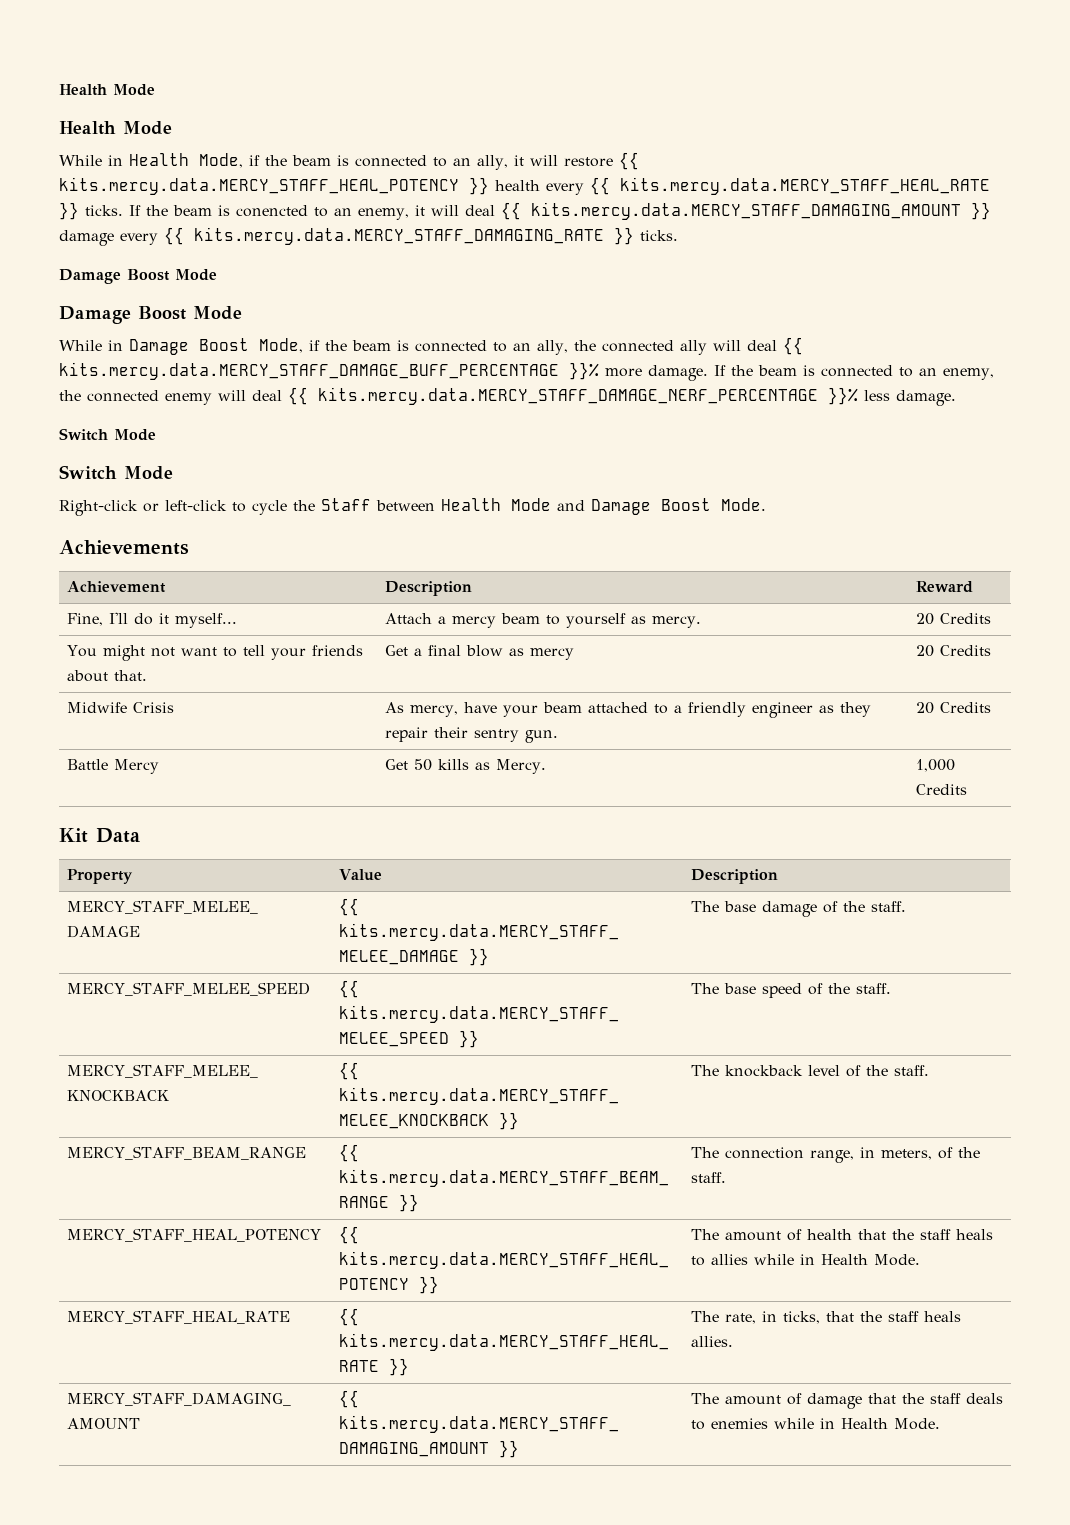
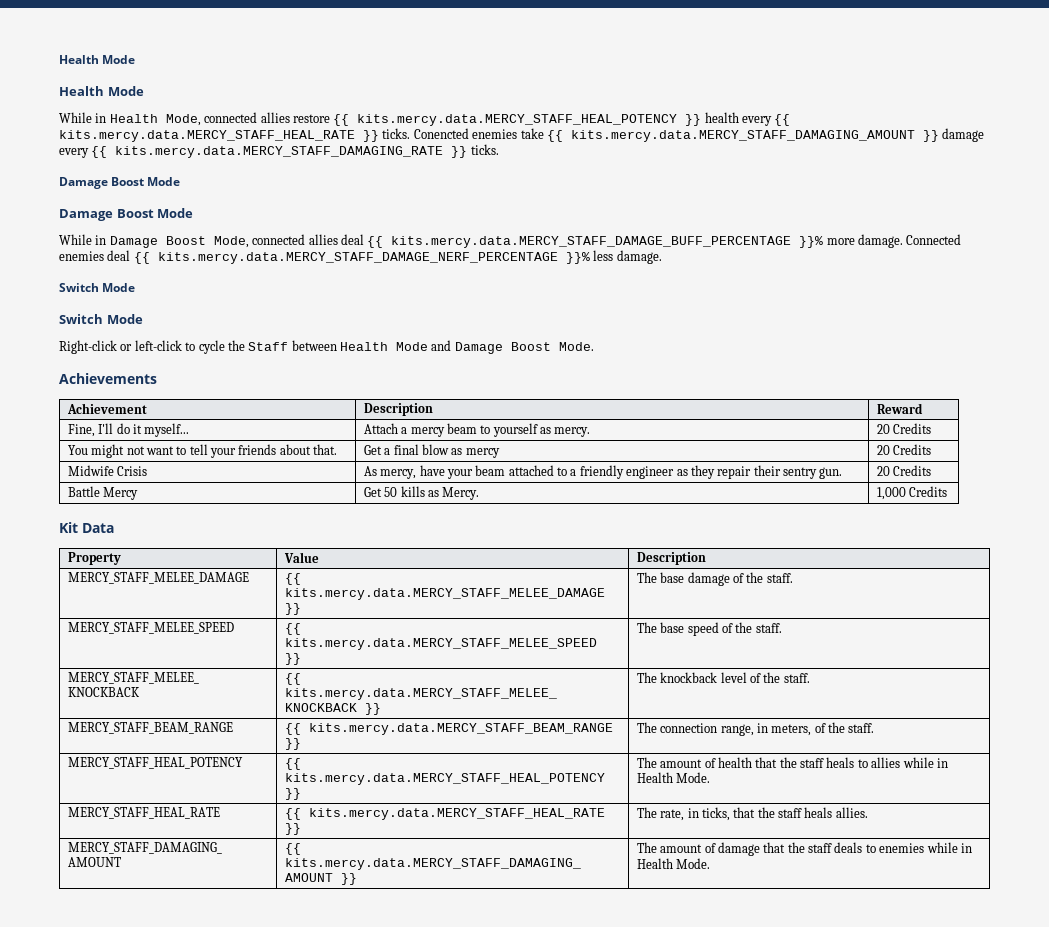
- While in Health Mode, if the beam is connected to an ally, it will restore {{ kits.mercy.data.MERCY_STAFF_HEAL_POTENCY }} health every {{ kits.mercy.data.MERCY_STAFF_HEAL_RATE }} ticks.
+ While in Health Mode, connected allies restore {{ kits.mercy.data.MERCY_STAFF_HEAL_POTENCY }} health every {{ kits.mercy.data.MERCY_STAFF_HEAL_RATE }} ticks.
- If the beam is conencted to an enemy, it will deal {{ kits.mercy.data.MERCY_STAFF_DAMAGING_AMOUNT }} damage every {{ kits.mercy.data.MERCY_STAFF_DAMAGING_RATE }} ticks.
+ Conencted enemies take {{ kits.mercy.data.MERCY_STAFF_DAMAGING_AMOUNT }} damage every {{ kits.mercy.data.MERCY_STAFF_DAMAGING_RATE }} ticks.
- While in Damage Boost Mode, if the beam is connected to an ally, the connected ally will deal {{ kits.mercy.data.MERCY_STAFF_DAMAGE_BUFF_PERCENTAGE }}% more damage.
+ While in Damage Boost Mode, connected allies deal {{ kits.mercy.data.MERCY_STAFF_DAMAGE_BUFF_PERCENTAGE }}% more damage.
- If the beam is connected to an enemy, the connected enemy will deal {{ kits.mercy.data.MERCY_STAFF_DAMAGE_NERF_PERCENTAGE }}% less damage.
+ Connected enemies deal {{ kits.mercy.data.MERCY_STAFF_DAMAGE_NERF_PERCENTAGE }}% less damage.

